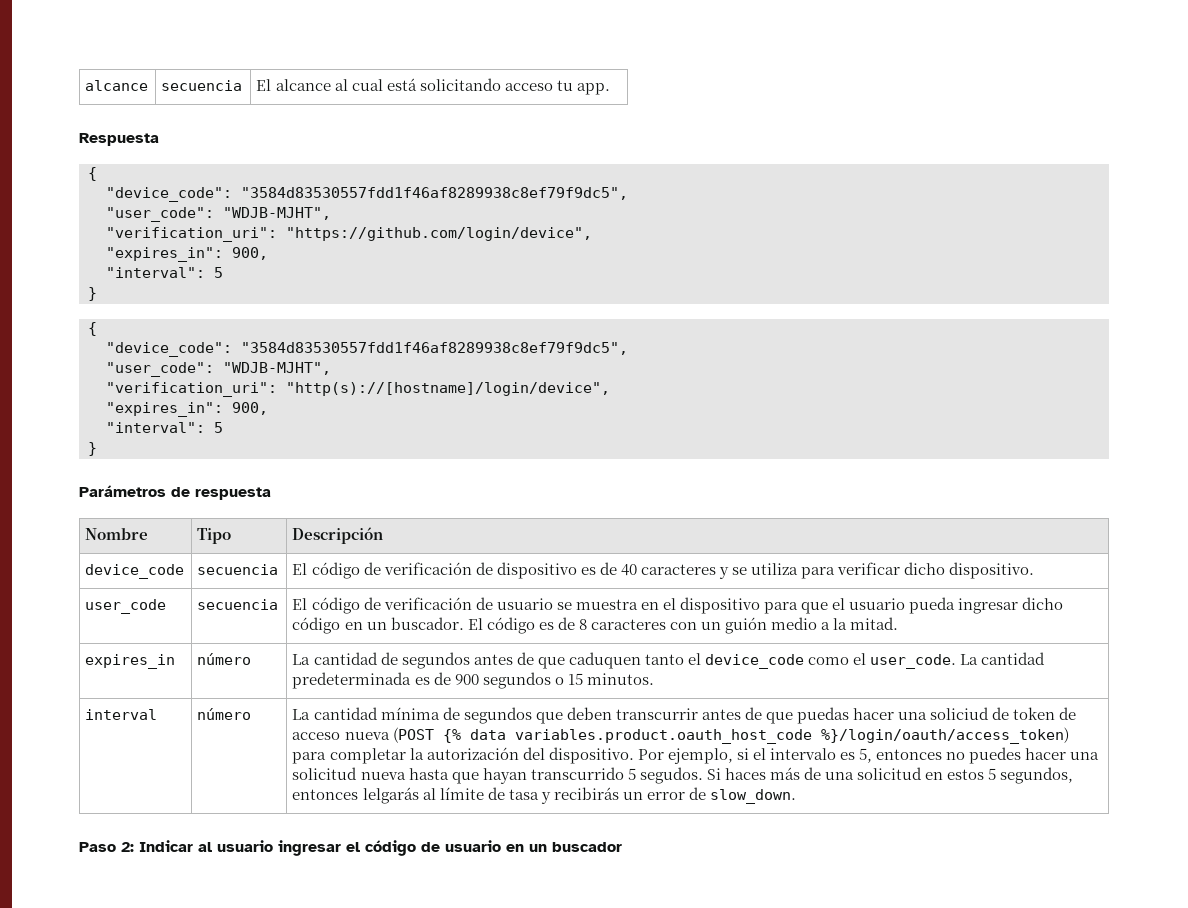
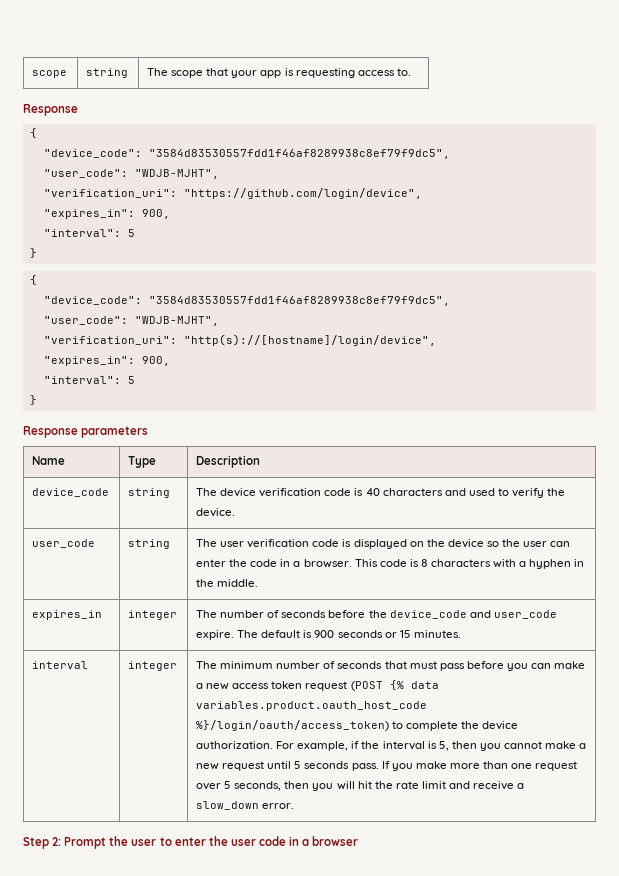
- alcance | secuencia | El alcance al cual está solicitando acceso tu app.
- Respuesta
+ scope | string | The scope that your app is requesting access to.
+ Response
- Parámetros de respuesta
- Nombre | Tipo | Descripción
- device_code | secuencia | El código de verificación de dispositivo es de 40 caracteres y se utiliza para verificar dicho dispositivo.
- user_code | secuencia | El código de verificación de usuario se muestra en el dispositivo para que el usuario pueda ingresar dicho código en un buscador. El código es de 8 caracteres con un guión medio a la mitad.
- expires_in | número | La cantidad de segundos antes de que caduquen tanto el device_code como el user_code. La cantidad predeterminada es de 900 segundos o 15 minutos.
- interval | número | La cantidad mínima de segundos que deben transcurrir antes de que puedas hacer una soliciud de token de acceso nueva (POST {% data variables.product.oauth_host_code %}/login/oauth/access_token) para completar la autorización del dispositivo. Por ejemplo, si el intervalo es 5, entonces no puedes hacer una solicitud nueva hasta que hayan transcurrido 5 segudos. Si haces más de una solicitud en estos 5 segundos, entonces lelgarás al límite de tasa y recibirás un error de slow_down.
- Paso 2: Indicar al usuario ingresar el código de usuario en un buscador
+ Response parameters
+ Name | Type | Description
+ device_code | string | The device verification code is 40 characters and used to verify the device.
+ user_code | string | The user verification code is displayed on the device so the user can enter the code in a browser. This code is 8 characters with a hyphen in the middle.
+ expires_in | integer | The number of seconds before the device_code and user_code expire. The default is 900 seconds or 15 minutes.
+ interval | integer | The minimum number of seconds that must pass before you can make a new access token request (POST {% data variables.product.oauth_host_code %}/login/oauth/access_token) to complete the device authorization. For example, if the interval is 5, then you cannot make a new request until 5 seconds pass. If you make more than one request over 5 seconds, then you will hit the rate limit and receive a slow_down error.
+ Step 2: Prompt the user to enter the user code in a browser

